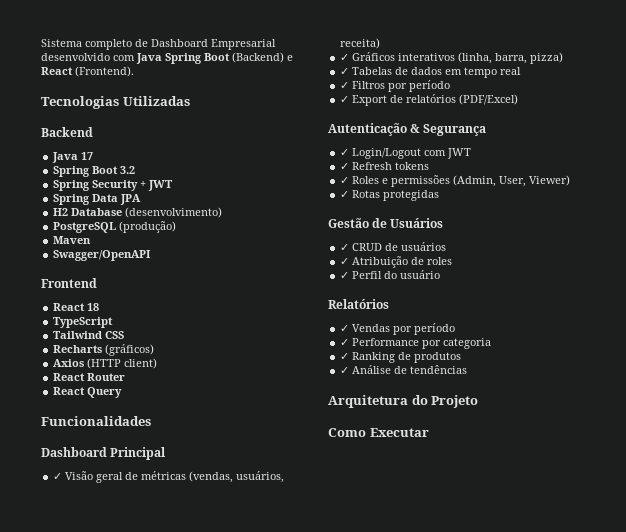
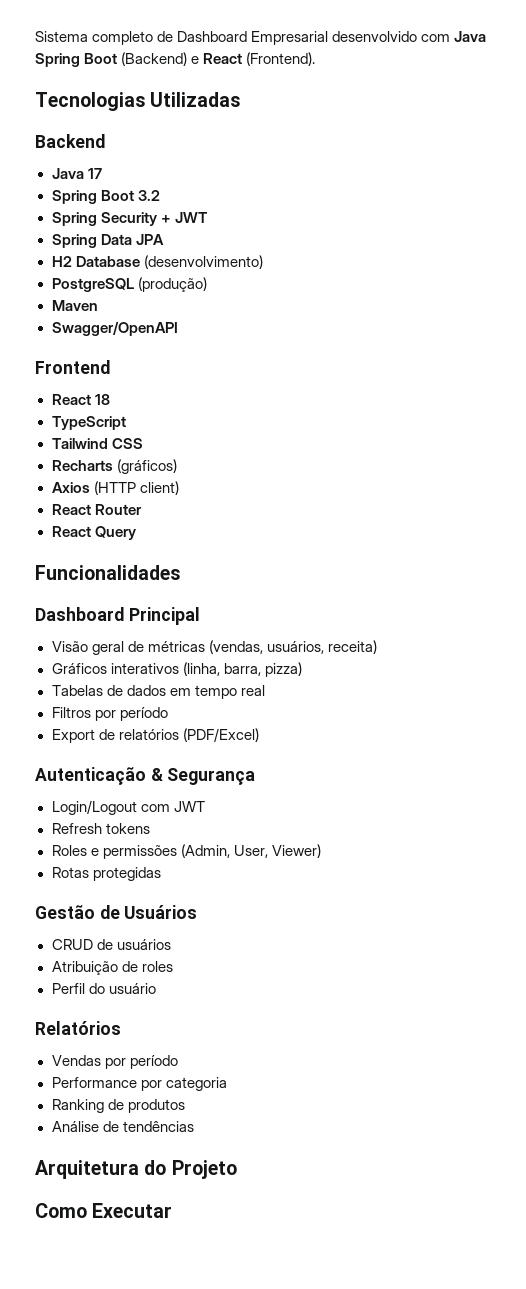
- ✓ Visão geral de métricas (vendas, usuários, receita)
+ Visão geral de métricas (vendas, usuários, receita)
- ✓ Gráficos interativos (linha, barra, pizza)
+ Gráficos interativos (linha, barra, pizza)
- ✓ Tabelas de dados em tempo real
+ Tabelas de dados em tempo real
- ✓ Filtros por período
+ Filtros por período
- ✓ Export de relatórios (PDF/Excel)
+ Export de relatórios (PDF/Excel)
- ✓ Login/Logout com JWT
+ Login/Logout com JWT
- ✓ Refresh tokens
+ Refresh tokens
- ✓ Roles e permissões (Admin, User, Viewer)
+ Roles e permissões (Admin, User, Viewer)
- ✓ Rotas protegidas
+ Rotas protegidas
- ✓ CRUD de usuários
+ CRUD de usuários
- ✓ Atribuição de roles
+ Atribuição de roles
- ✓ Perfil do usuário
+ Perfil do usuário
- ✓ Vendas por período
+ Vendas por período
- ✓ Performance por categoria
+ Performance por categoria
- ✓ Ranking de produtos
+ Ranking de produtos
- ✓ Análise de tendências
+ Análise de tendências

